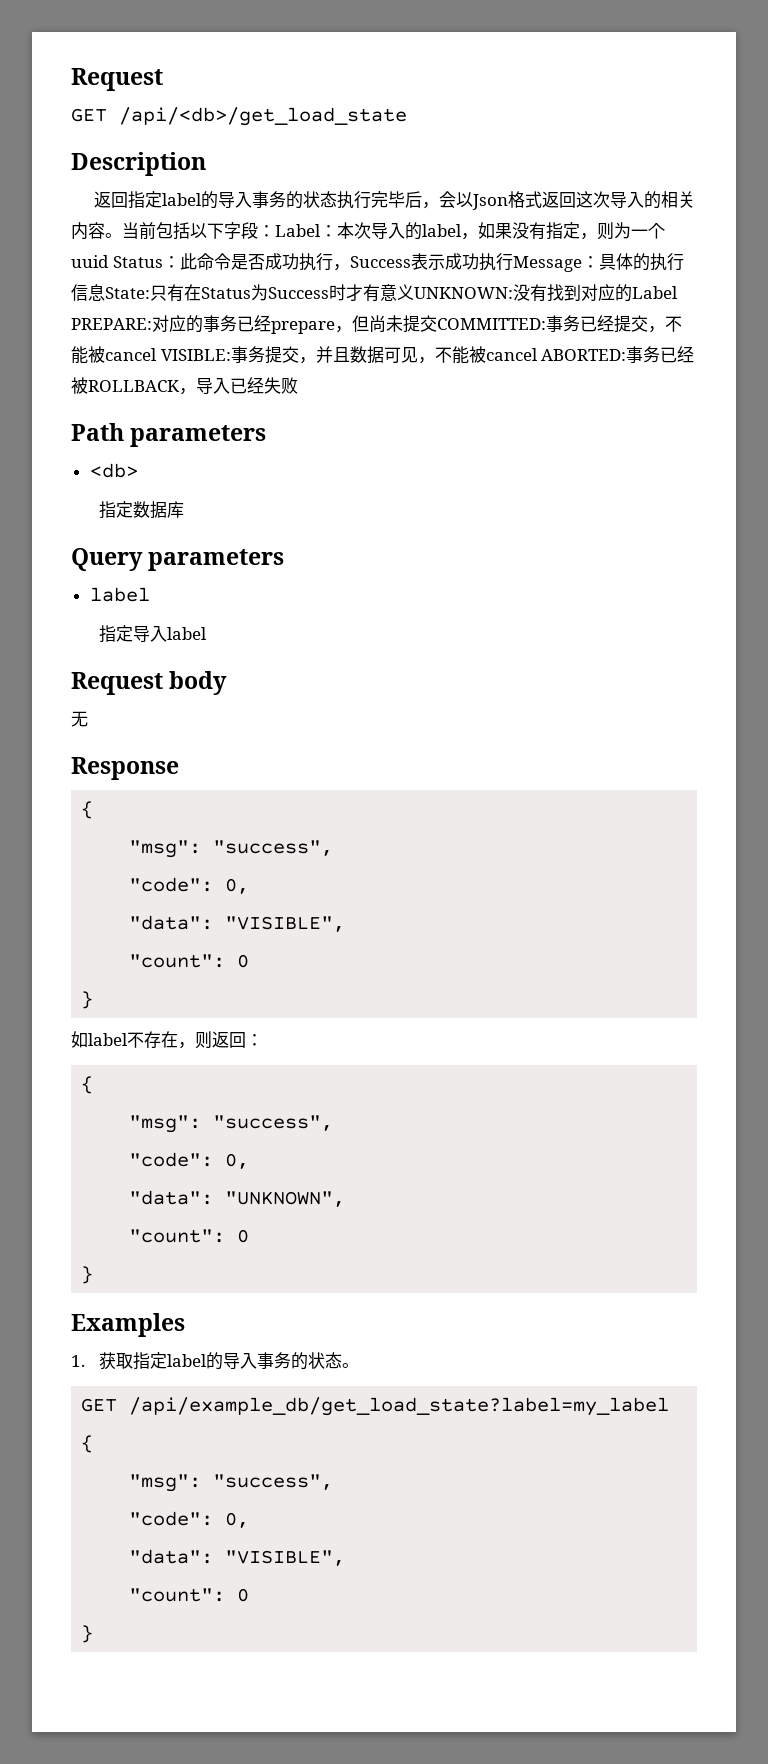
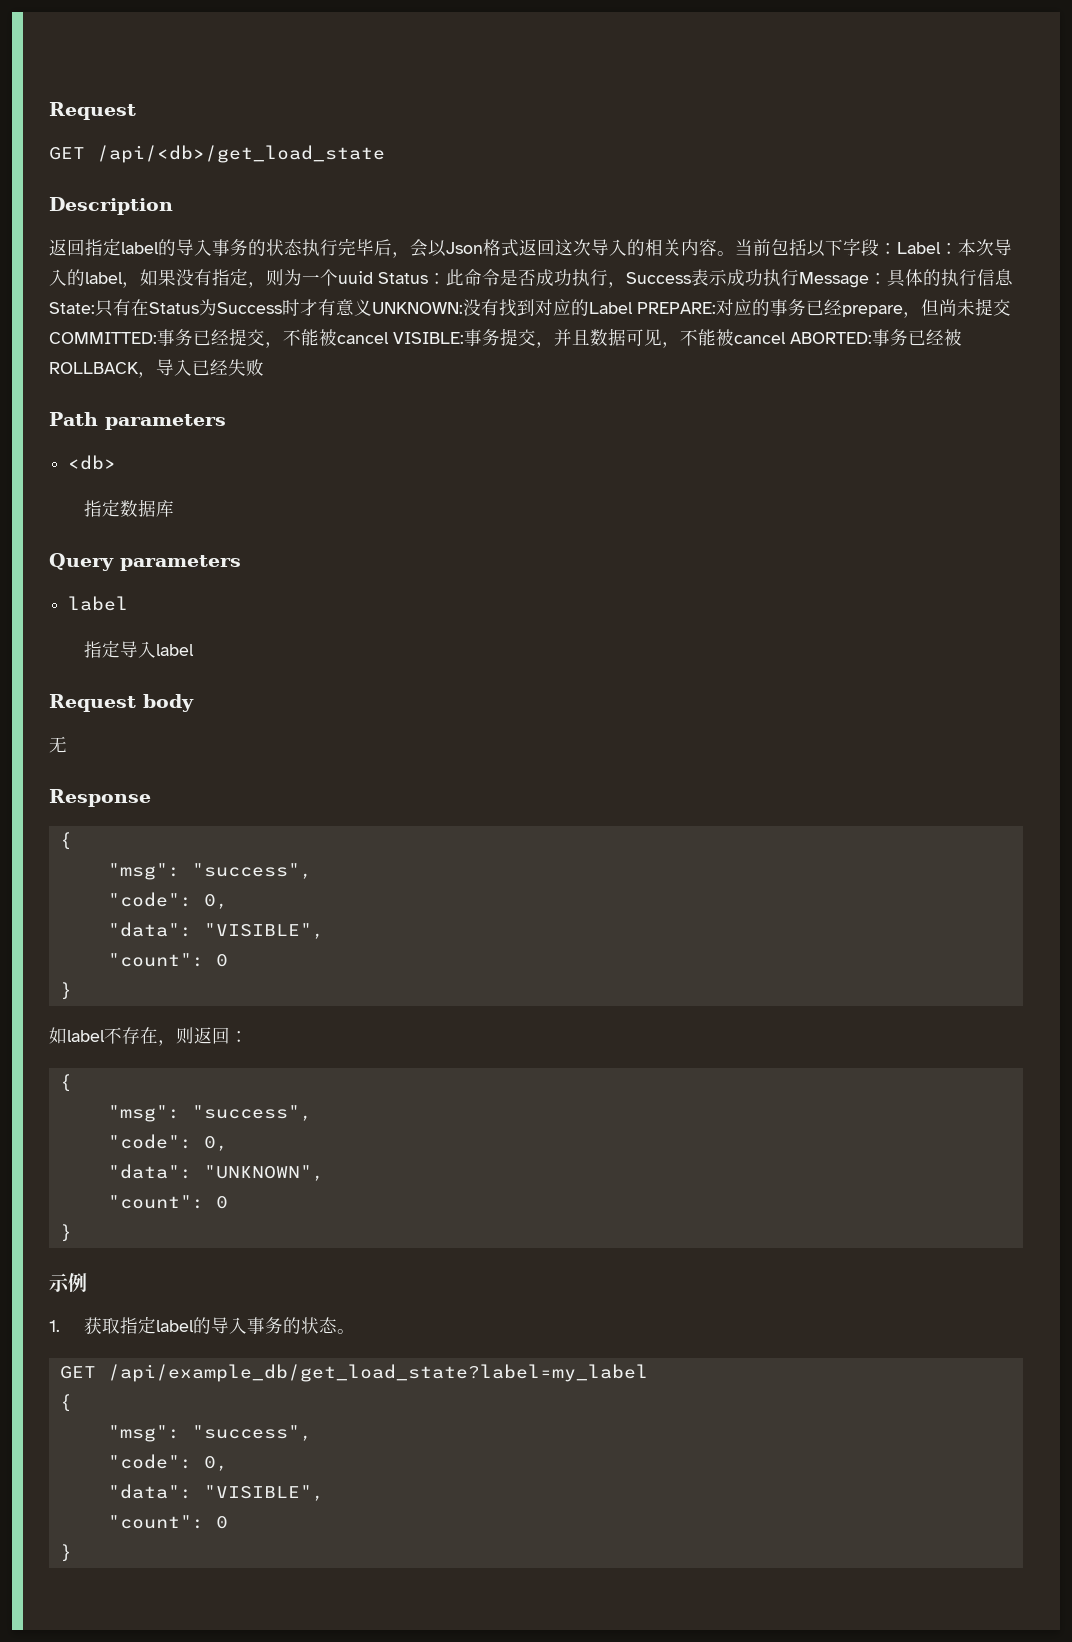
- Examples
+ 示例

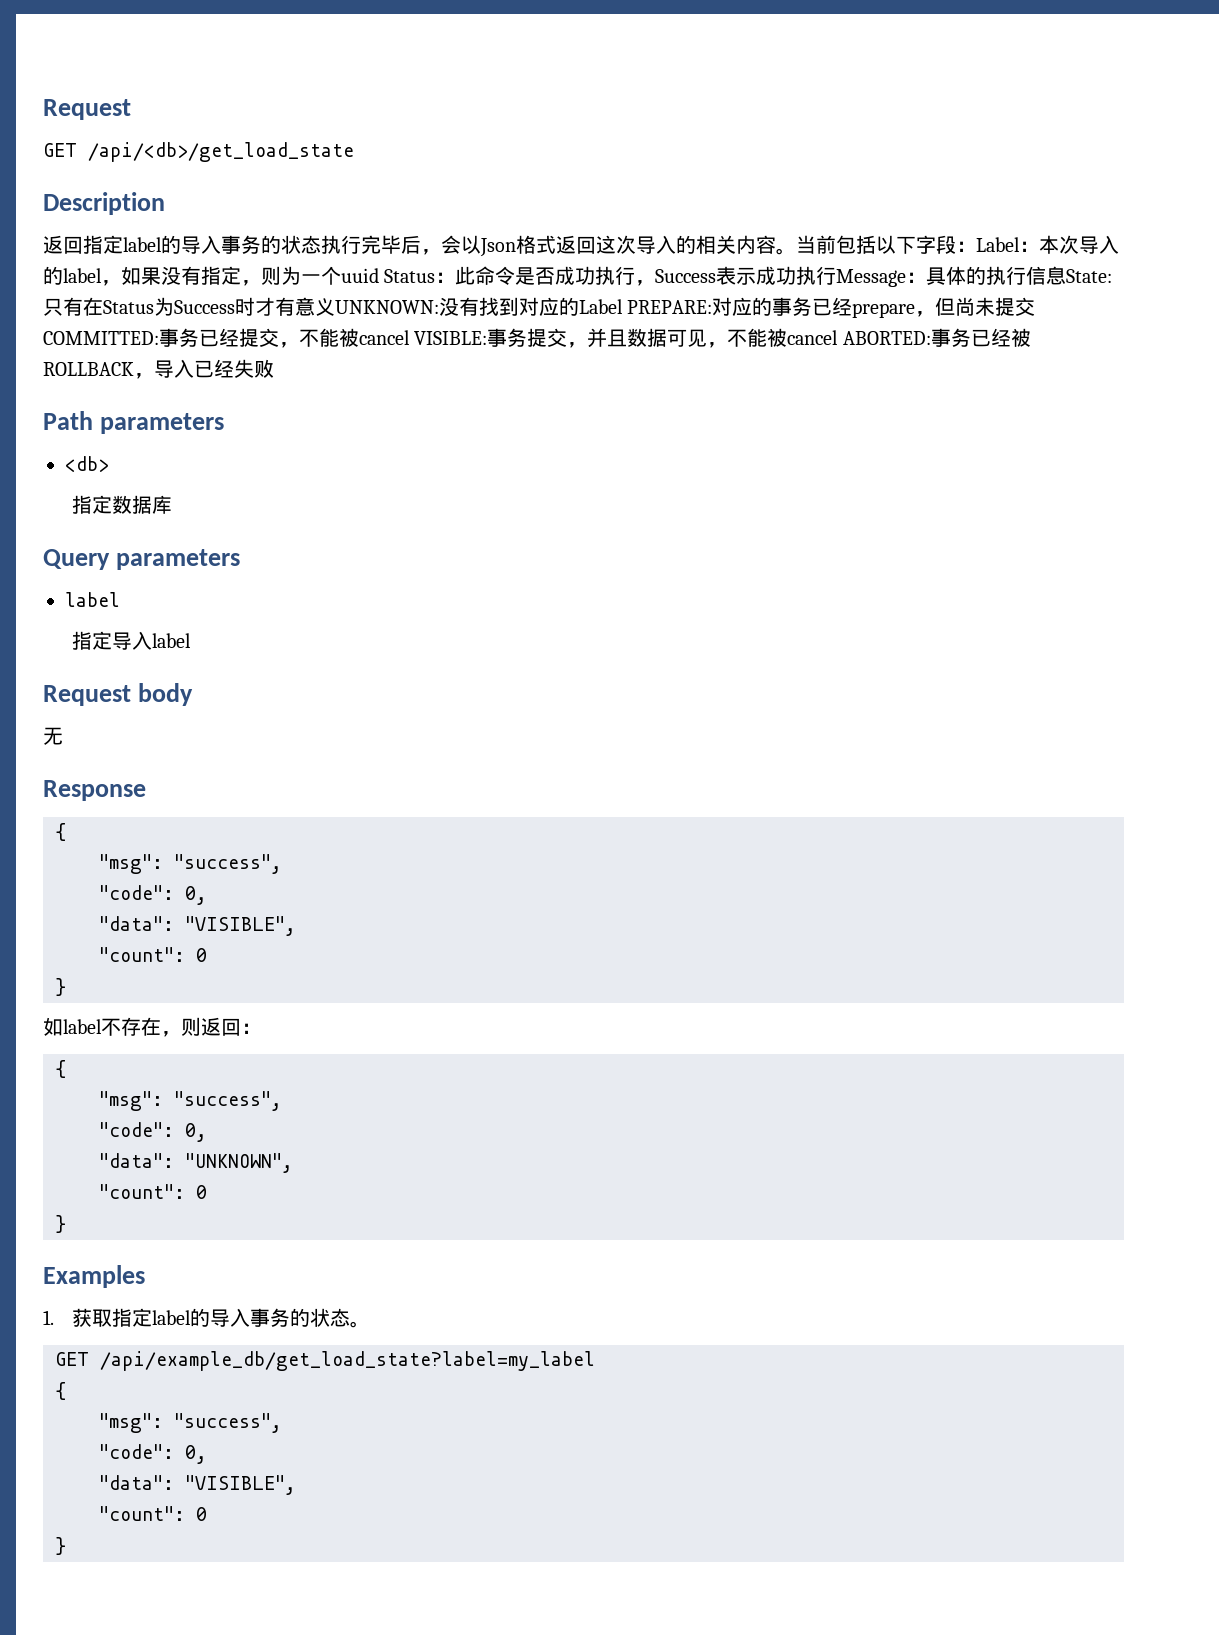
- 示例
+ Examples

